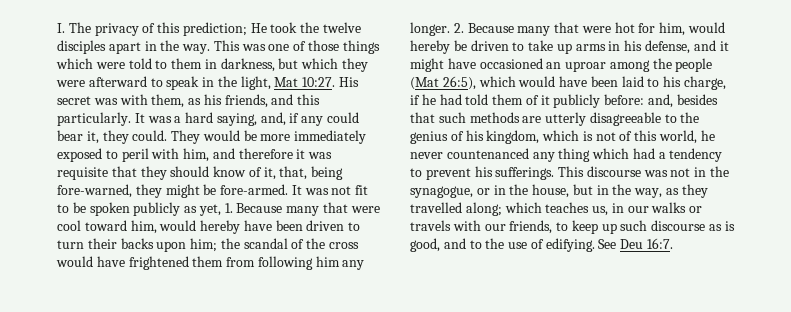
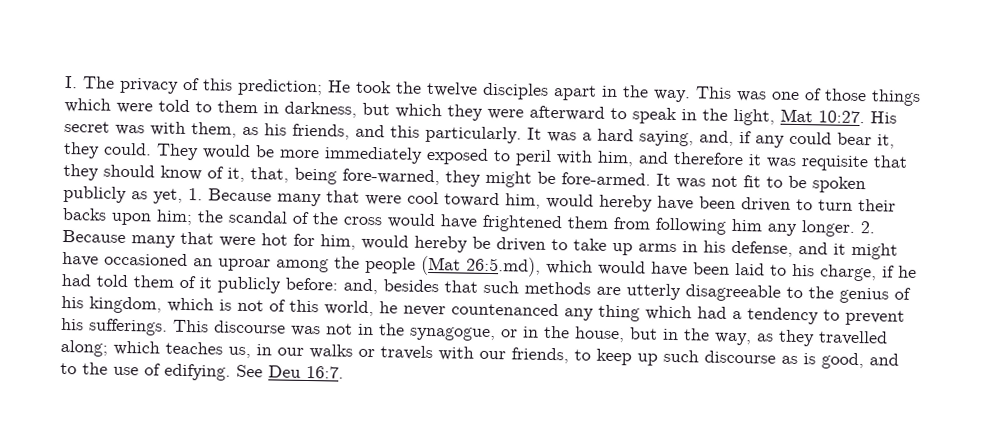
- 2. Because many that were hot for him, would hereby be driven to take up arms in his defense, and it might have occasioned an uproar among the people (Mat 26:5), which would have been laid to his charge, if he had told them of it publicly before:
+ 2. Because many that were hot for him, would hereby be driven to take up arms in his defense, and it might have occasioned an uproar among the people (Mat 26:5.md), which would have been laid to his charge, if he had told them of it publicly before:

